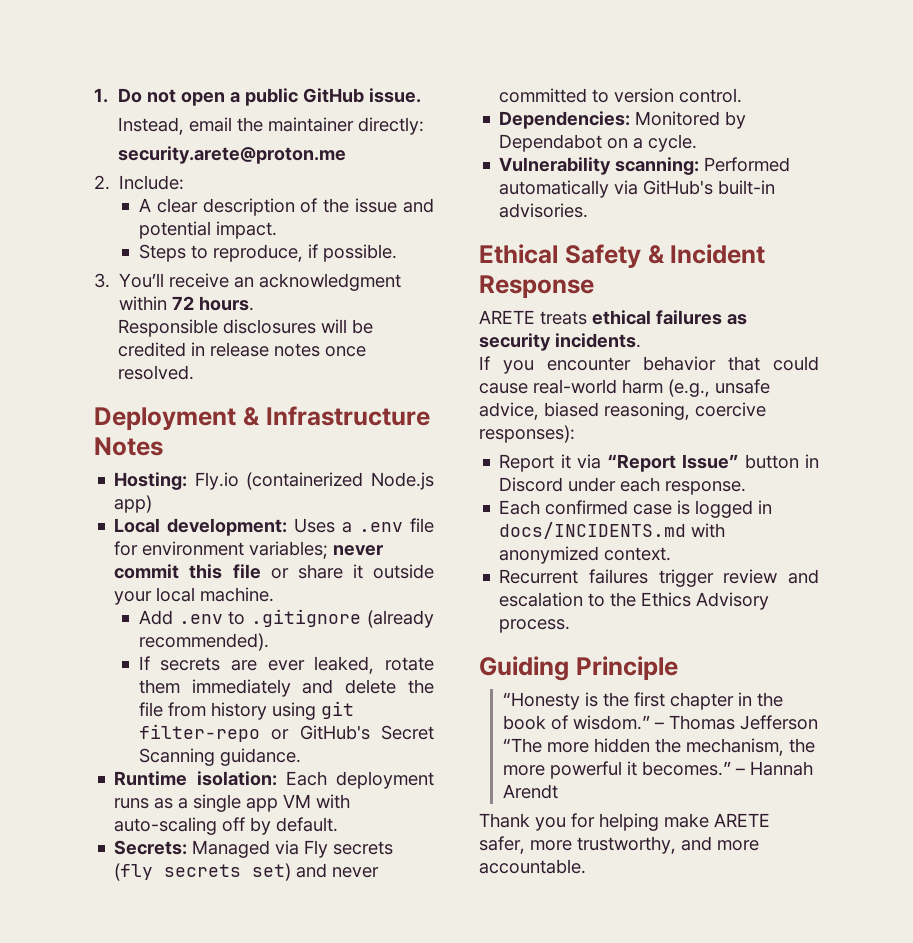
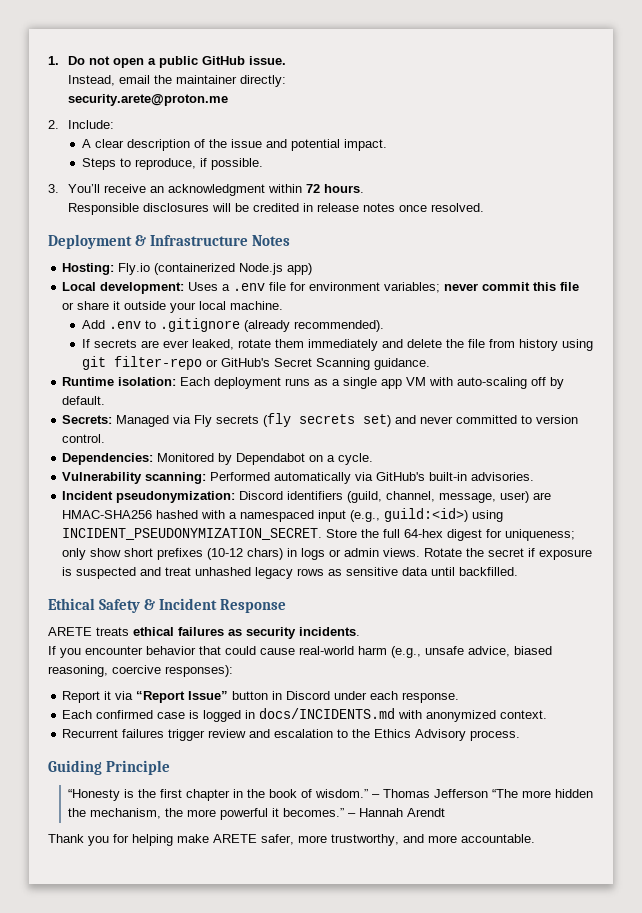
+ Incident pseudonymization: Discord identifiers (guild, channel, message, user) are HMAC-SHA256 hashed with a namespaced input (e.g., guild:<id>) using INCIDENT_PSEUDONYMIZATION_SECRET. Store the full 64-hex digest for uniqueness; only show short prefixes (10-12 chars) in logs or admin views. Rotate the secret if exposure is suspected and treat unhashed legacy rows as sensitive data until backfilled.

